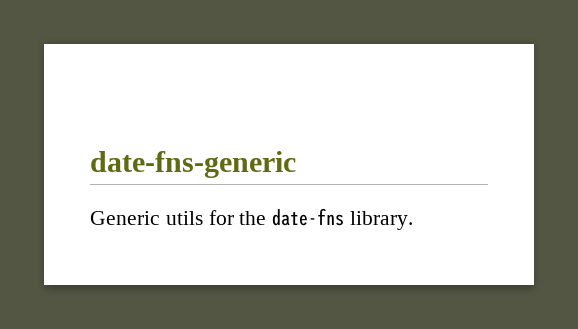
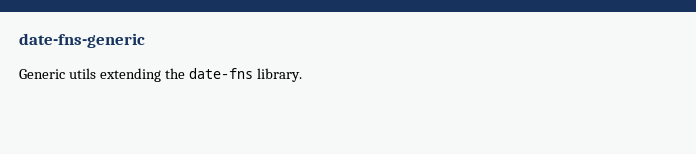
- Generic utils for the date-fns library.
+ Generic utils extending the date-fns library.

